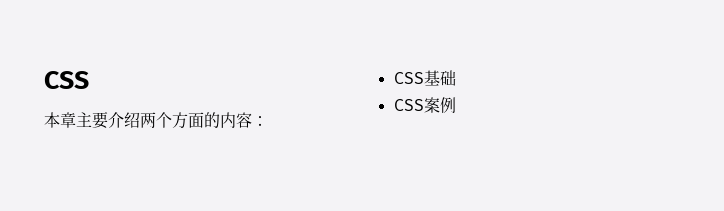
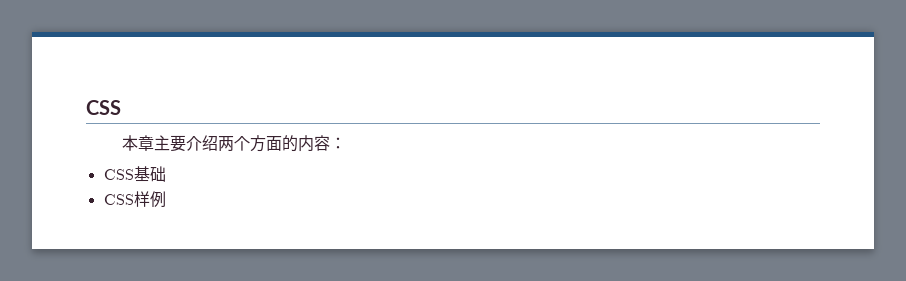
- CSS案例
+ CSS样例

